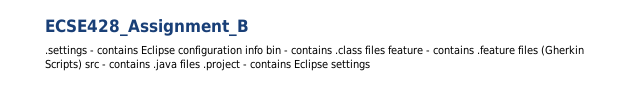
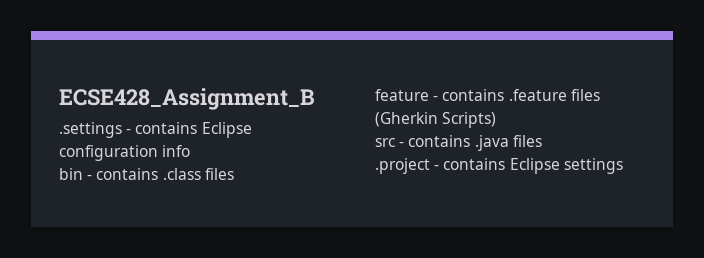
- .settings - contains Eclipse configuration info bin - contains .class files feature - contains .feature files (Gherkin Scripts) src - contains .java files .project - contains Eclipse settings
+ .settings - contains Eclipse configuration info
+ bin - contains .class files
+ feature - contains .feature files (Gherkin Scripts)
+ src - contains .java files
+ .project - contains Eclipse settings

